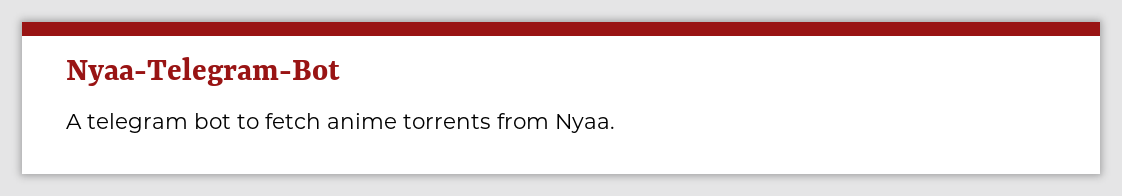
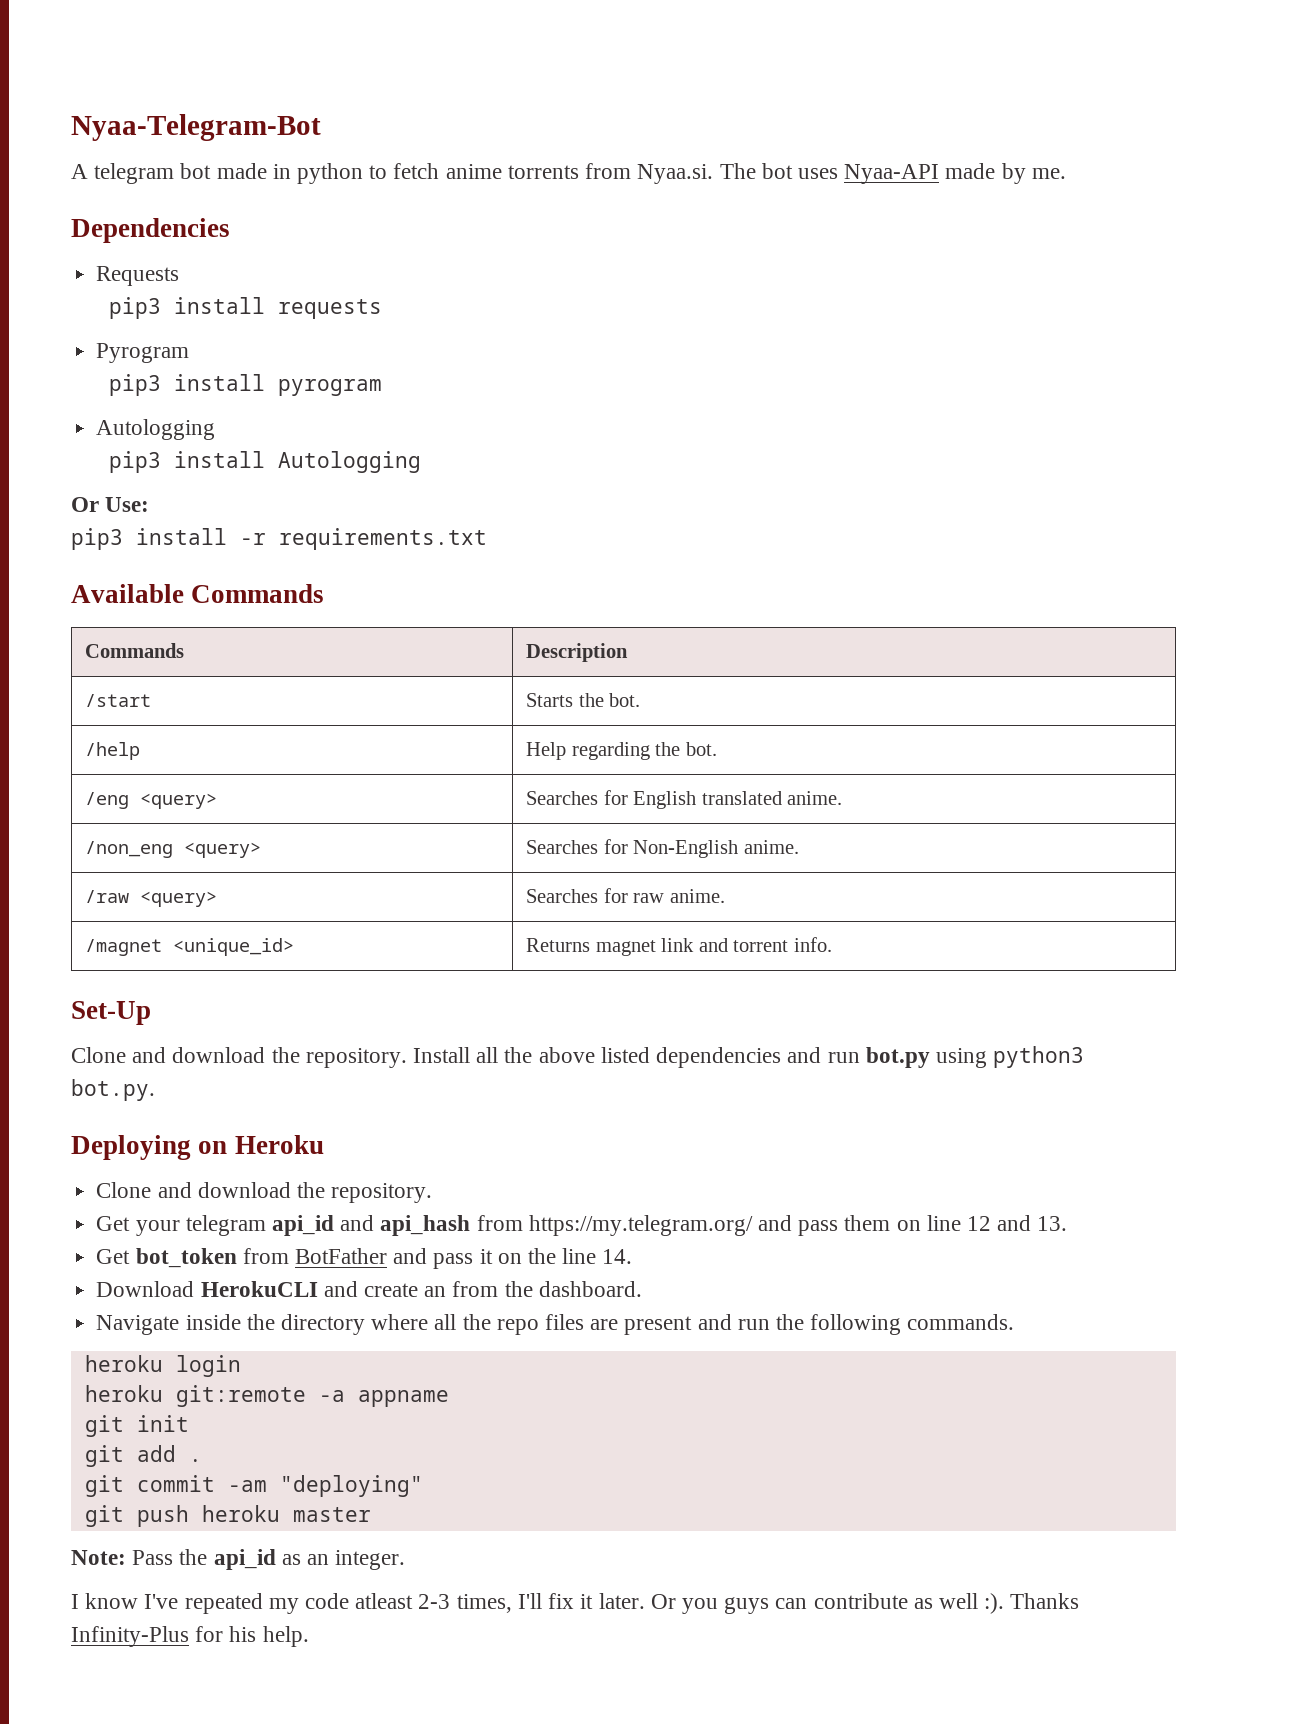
- A telegram bot to fetch anime torrents from Nyaa.
+ A telegram bot made in python to fetch anime torrents from Nyaa.si. The bot uses Nyaa-API made by me.
+ Dependencies
+ Requests
+ pip3 install requests
+ Pyrogram
+ pip3 install pyrogram
+ Autologging
+ pip3 install Autologging
+ Or Use:
+ pip3 install -r requirements.txt
+ Available Commands
+ Commands | Description
+ /start | Starts the bot.
+ /help | Help regarding the bot.
+ /eng <query> | Searches for English translated anime.
+ /non_eng <query> | Searches for Non-English anime.
+ /raw <query> | Searches for raw anime.
+ /magnet <unique_id> | Returns magnet link and torrent info.
+ Set-Up
+ Clone and download the repository. Install all the above listed dependencies and run bot.py using python3 bot.py.
+ Deploying on Heroku
+ Clone and download the repository.
+ Get your telegram api_id and api_hash from https://my.telegram.org/ and pass them on line 12 and 13.
+ Get bot_token from BotFather and pass it on the line 14.
+ Download HerokuCLI and create an from the dashboard.
+ Navigate inside the directory where all the repo files are present and run the following commands.
+ heroku login
+ heroku git:remote -a appname
+ git init
+ git add .
+ git commit -am "deploying"
+ git push heroku master
+ Note: Pass the api_id as an integer.
+ I know I've repeated my code atleast 2-3 times, I'll fix it later. Or you guys can contribute as well :). Thanks Infinity-Plus for his help.

